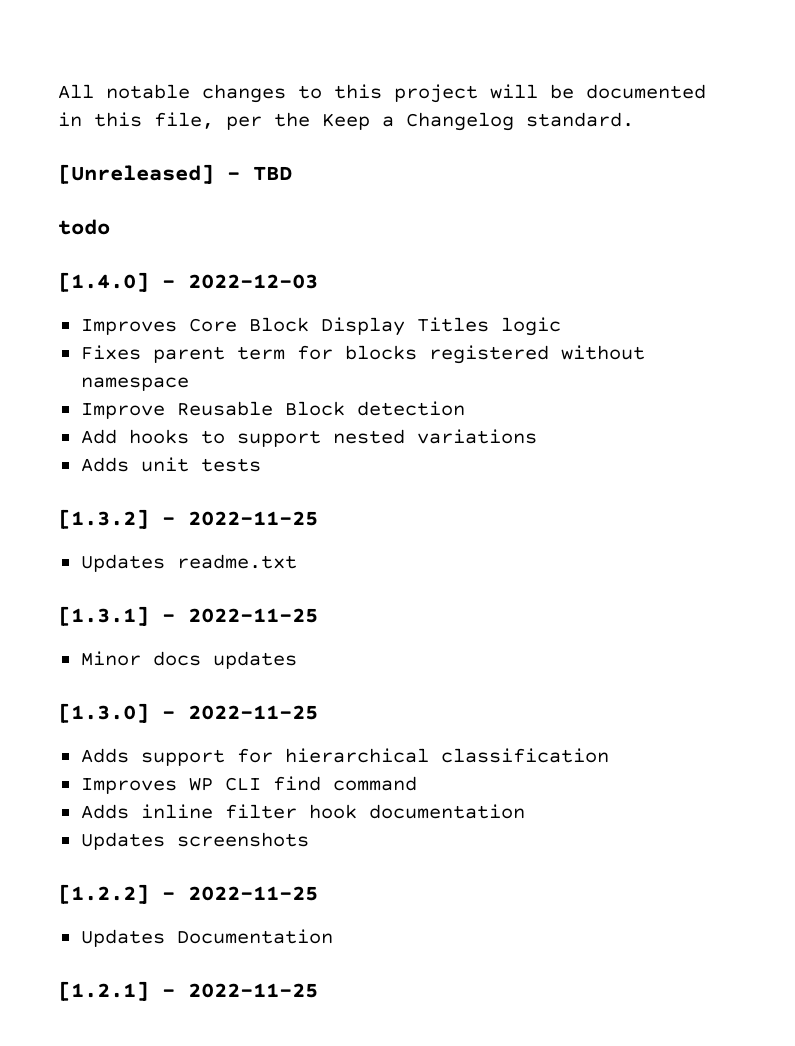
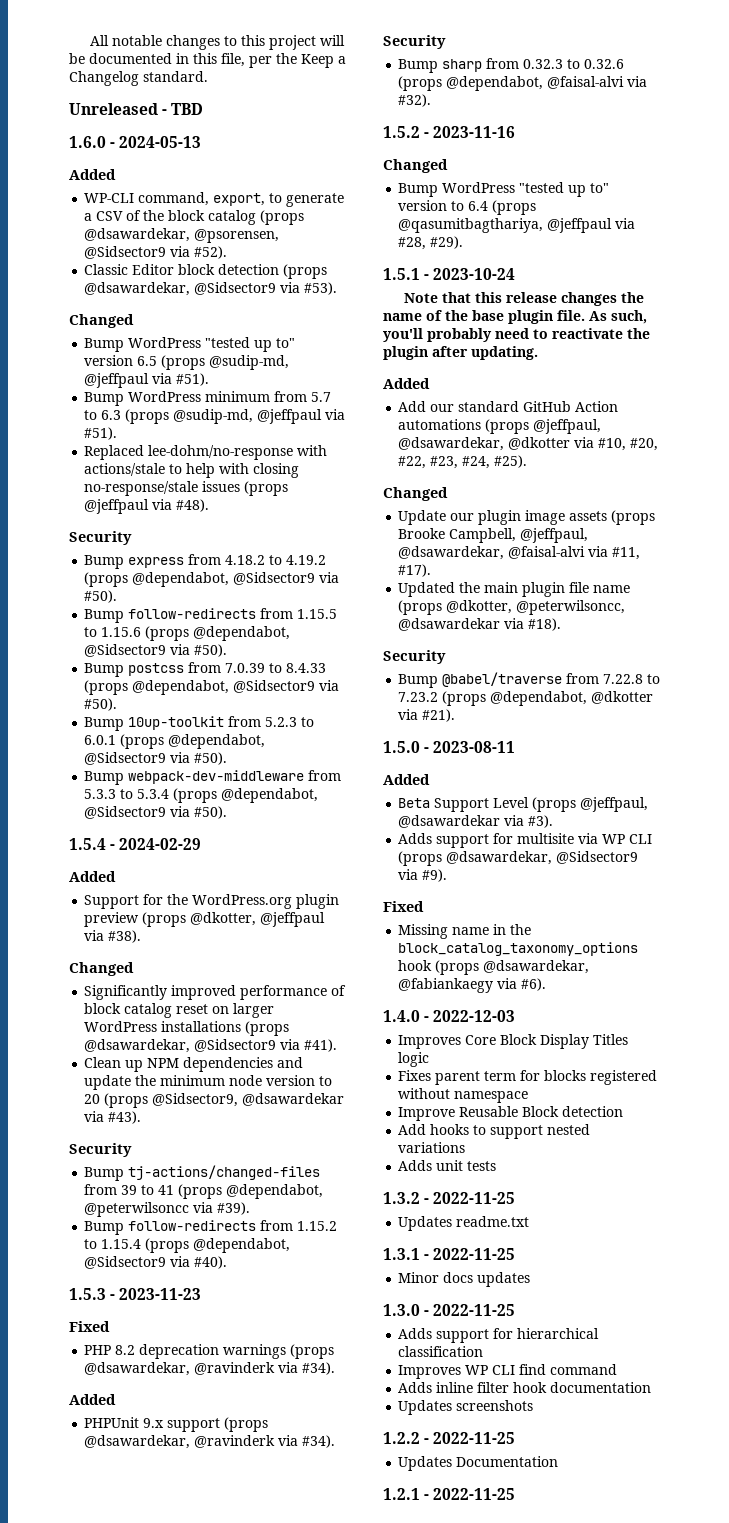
- [Unreleased] - TBD
+ Unreleased - TBD
- todo
- [1.4.0] - 2022-12-03
+ 1.6.0 - 2024-05-13
+ Added
+ WP-CLI command, export, to generate a CSV of the block catalog (props @dsawardekar, @psorensen, @Sidsector9 via #52).
+ Classic Editor block detection (props @dsawardekar, @Sidsector9 via #53).
+ Changed
+ Bump WordPress "tested up to" version 6.5 (props @sudip-md, @jeffpaul via #51).
+ Bump WordPress minimum from 5.7 to 6.3 (props @sudip-md, @jeffpaul via #51).
+ Replaced lee-dohm/no-response with actions/stale to help with closing no-response/stale issues (props @jeffpaul via #48).
+ Security
+ Bump express from 4.18.2 to 4.19.2 (props @dependabot, @Sidsector9 via #50).
+ Bump follow-redirects from 1.15.5 to 1.15.6 (props @dependabot, @Sidsector9 via #50).
+ Bump postcss from 7.0.39 to 8.4.33 (props @dependabot, @Sidsector9 via #50).
+ Bump 10up-toolkit from 5.2.3 to 6.0.1 (props @dependabot, @Sidsector9 via #50).
+ Bump webpack-dev-middleware from 5.3.3 to 5.3.4 (props @dependabot, @Sidsector9 via #50).
+ 1.5.4 - 2024-02-29
+ Added
+ Support for the WordPress.org plugin preview (props @dkotter, @jeffpaul via #38).
+ Changed
+ Significantly improved performance of block catalog reset on larger WordPress installations (props @dsawardekar, @Sidsector9 via #41).
+ Clean up NPM dependencies and update the minimum node version to 20 (props @Sidsector9, @dsawardekar via #43).
+ Security
+ Bump tj-actions/changed-files from 39 to 41 (props @dependabot, @peterwilsoncc via #39).
+ Bump follow-redirects from 1.15.2 to 1.15.4 (props @dependabot, @Sidsector9 via #40).
+ 1.5.3 - 2023-11-23
+ Fixed
+ PHP 8.2 deprecation warnings (props @dsawardekar, @ravinderk via #34).
+ Added
+ PHPUnit 9.x support (props @dsawardekar, @ravinderk via #34).
+ Security
+ Bump sharp from 0.32.3 to 0.32.6 (props @dependabot, @faisal-alvi via #32).
+ 1.5.2 - 2023-11-16
+ Changed
+ Bump WordPress "tested up to" version to 6.4 (props @qasumitbagthariya, @jeffpaul via #28, #29).
+ 1.5.1 - 2023-10-24
+ Note that this release changes the name of the base plugin file. As such, you'll probably need to reactivate the plugin after updating.
+ Added
+ Add our standard GitHub Action automations (props @jeffpaul, @dsawardekar, @dkotter via #10, #20, #22, #23, #24, #25).
+ Changed
+ Update our plugin image assets (props Brooke Campbell, @jeffpaul, @dsawardekar, @faisal-alvi via #11, #17).
+ Updated the main plugin file name (props @dkotter, @peterwilsoncc, @dsawardekar via #18).
+ Security
+ Bump @babel/traverse from 7.22.8 to 7.23.2 (props @dependabot, @dkotter via #21).
+ 1.5.0 - 2023-08-11
+ Added
+ Beta Support Level (props @jeffpaul, @dsawardekar via #3).
+ Adds support for multisite via WP CLI (props @dsawardekar, @Sidsector9 via #9).
+ Fixed
+ Missing name in the block_catalog_taxonomy_options hook (props @dsawardekar, @fabiankaegy via #6).
+ 1.4.0 - 2022-12-03
- [1.3.2] - 2022-11-25
+ 1.3.2 - 2022-11-25
- [1.3.1] - 2022-11-25
+ 1.3.1 - 2022-11-25
- [1.3.0] - 2022-11-25
+ 1.3.0 - 2022-11-25
- [1.2.2] - 2022-11-25
+ 1.2.2 - 2022-11-25
- [1.2.1] - 2022-11-25
+ 1.2.1 - 2022-11-25

